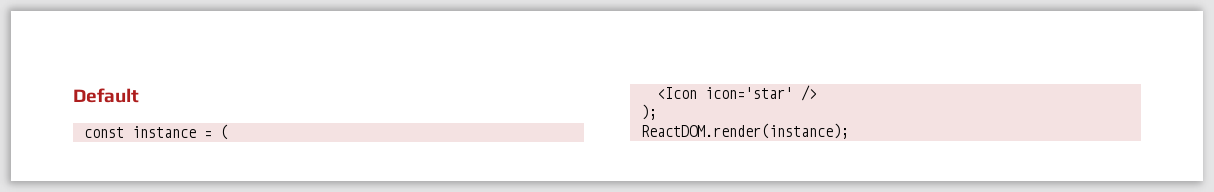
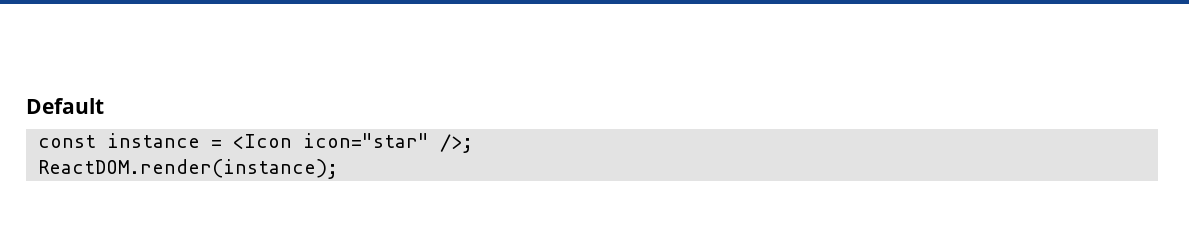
- const instance = (
- <Icon icon='star' />
- );
+ const instance = <Icon icon="star" />;

